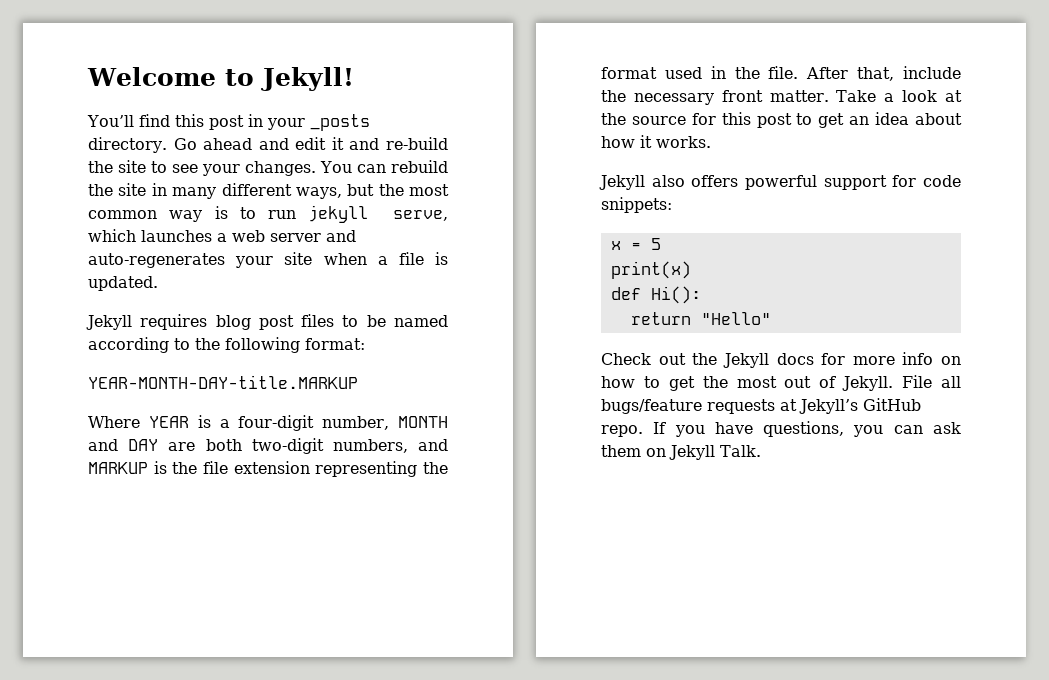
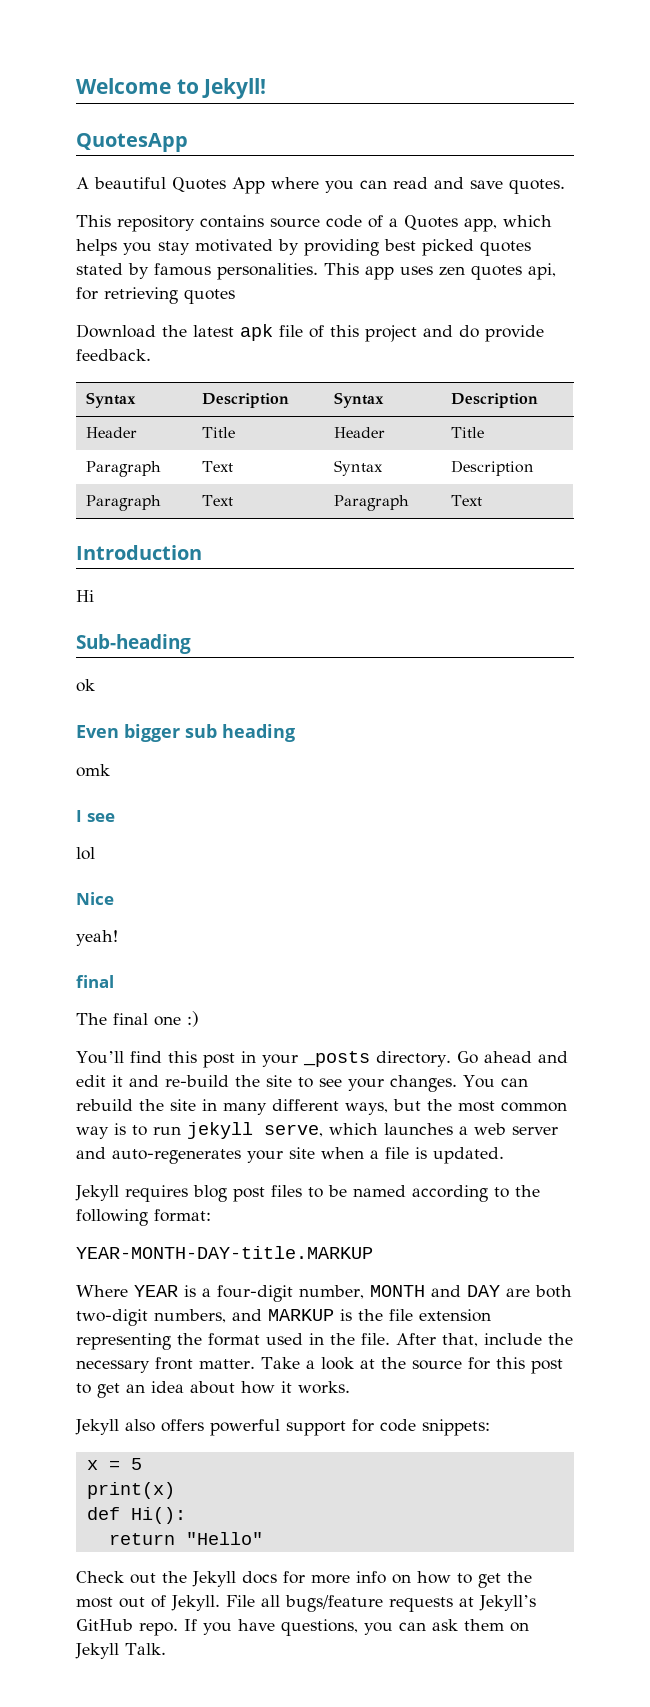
+ QuotesApp
+ A beautiful Quotes App where you can read and save quotes.
+ This repository contains source code of a Quotes app, which helps you stay motivated by providing best picked quotes stated by famous personalities. This app uses zen quotes api, for retrieving quotes
+ Download the latest apk file of this project and do provide feedback.
+ Syntax | Description | Syntax | Description
+ Header | Title | Header | Title
+ Paragraph | Text | Syntax | Description
+ Paragraph | Text | Paragraph | Text
+ Introduction
+ Hi
+ Sub-heading
+ ok
+ Even bigger sub heading
+ omk
+ I see
+ lol
+ Nice
+ yeah!
+ final
+ The final one :)

